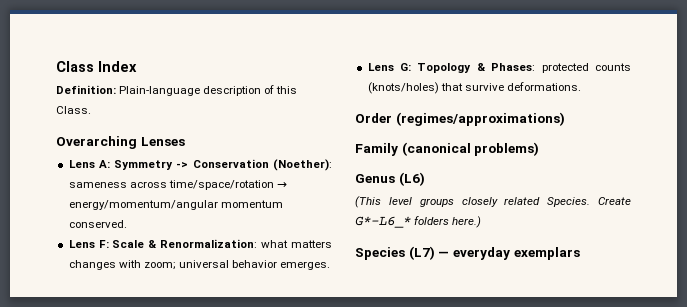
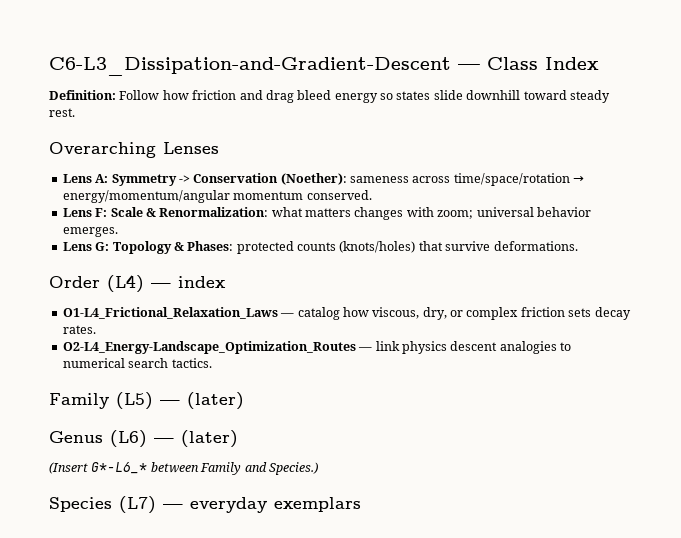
- Class Index
+ C6-L3_Dissipation-and-Gradient-Descent — Class Index
- Definition: Plain-language description of this Class.
+ Definition: Follow how friction and drag bleed energy so states slide downhill toward steady rest.
- Order (regimes/approximations)
- Family (canonical problems)
- Genus (L6)
- (This level groups closely related Species. Create G*-L6_* folders here.)
+ Order (L4) — index
+ O1-L4_Frictional_Relaxation_Laws — catalog how viscous, dry, or complex friction sets decay rates.
+ O2-L4_Energy-Landscape_Optimization_Routes — link physics descent analogies to numerical search tactics.
+ Family (L5) — (later)
+ Genus (L6) — (later)
+ (Insert G*-L6_* between Family and Species.)

